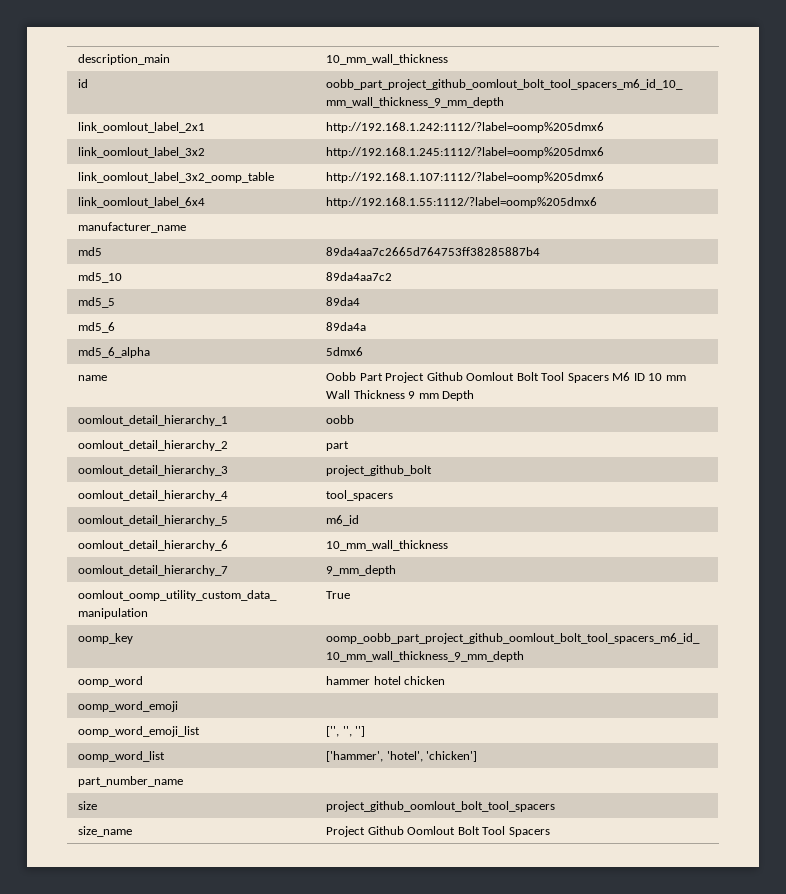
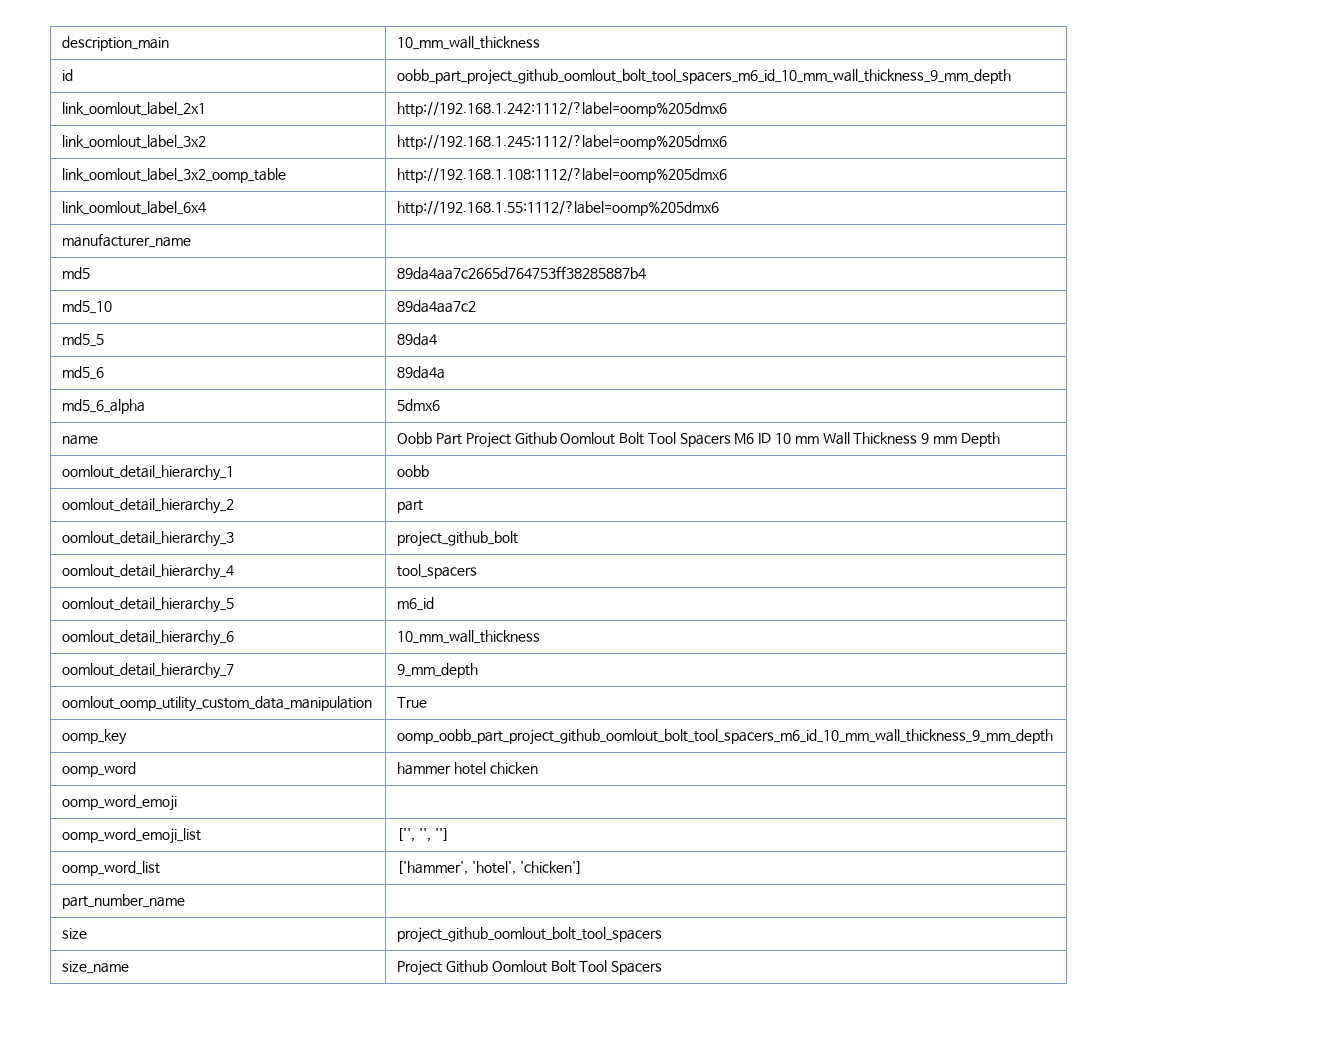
- link_oomlout_label_3x2_oomp_table | http://192.168.1.107:1112/?label=oomp%205dmx6
+ link_oomlout_label_3x2_oomp_table | http://192.168.1.108:1112/?label=oomp%205dmx6

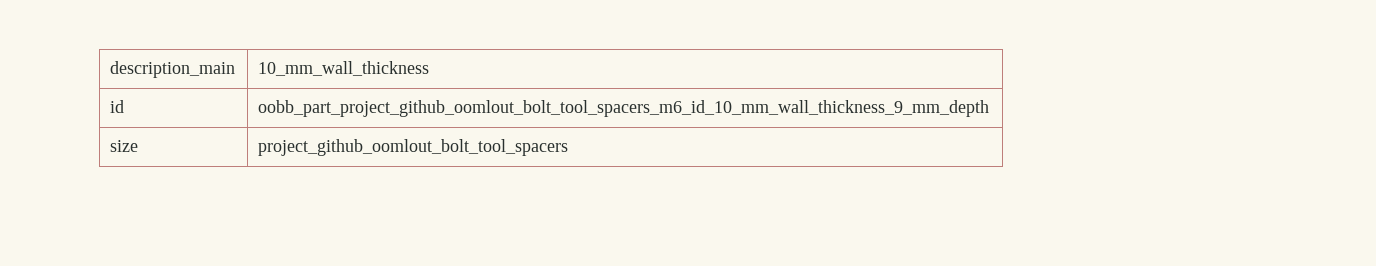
- link_oomlout_label_2x1 | http://192.168.1.242:1112/?label=oomp%205dmx6
- link_oomlout_label_3x2 | http://192.168.1.245:1112/?label=oomp%205dmx6
- link_oomlout_label_3x2_oomp_table | http://192.168.1.108:1112/?label=oomp%205dmx6
- link_oomlout_label_6x4 | http://192.168.1.55:1112/?label=oomp%205dmx6
- manufacturer_name |
- md5 | 89da4aa7c2665d764753ff38285887b4
- md5_10 | 89da4aa7c2
- md5_5 | 89da4
- md5_6 | 89da4a
- md5_6_alpha | 5dmx6
- name | Oobb Part Project Github Oomlout Bolt Tool Spacers M6 ID 10 mm Wall Thickness 9 mm Depth
- oomlout_detail_hierarchy_1 | oobb
- oomlout_detail_hierarchy_2 | part
- oomlout_detail_hierarchy_3 | project_github_bolt
- oomlout_detail_hierarchy_4 | tool_spacers
- oomlout_detail_hierarchy_5 | m6_id
- oomlout_detail_hierarchy_6 | 10_mm_wall_thickness
- oomlout_detail_hierarchy_7 | 9_mm_depth
- oomlout_oomp_utility_custom_data_manipulation | True
- oomp_key | oomp_oobb_part_project_github_oomlout_bolt_tool_spacers_m6_id_10_mm_wall_thickness_9_mm_depth
- oomp_word | hammer hotel chicken
- oomp_word_emoji |
- oomp_word_emoji_list | ['', '', '']
- oomp_word_list | ['hammer', 'hotel', 'chicken']
- part_number_name |
  size | project_github_oomlout_bolt_tool_spacers
- size_name | Project Github Oomlout Bolt Tool Spacers

